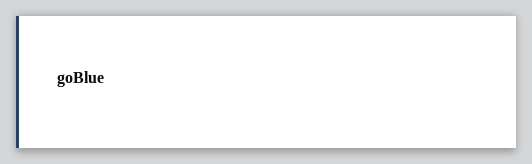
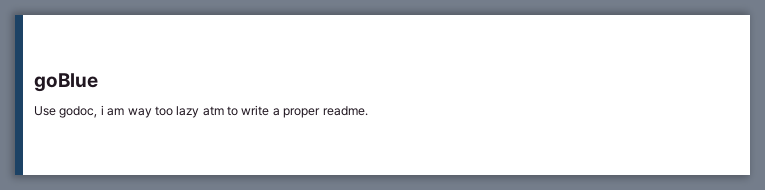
+ Use godoc, i am way too lazy atm to write a proper readme.

